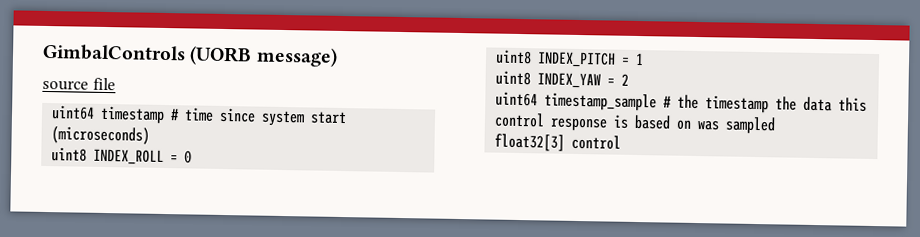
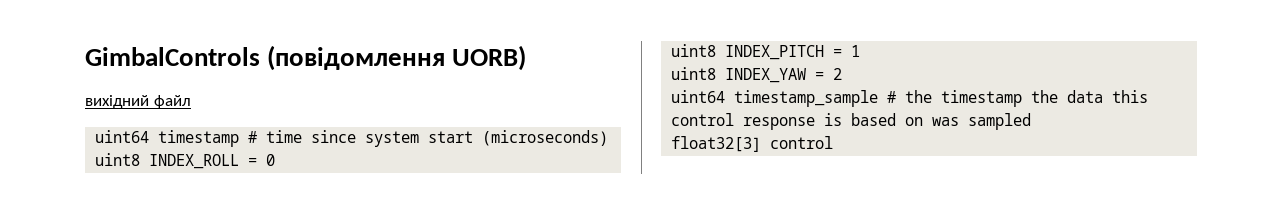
- GimbalControls (UORB message)
- source file
+ GimbalControls (повідомлення UORB)
+ вихідний файл

